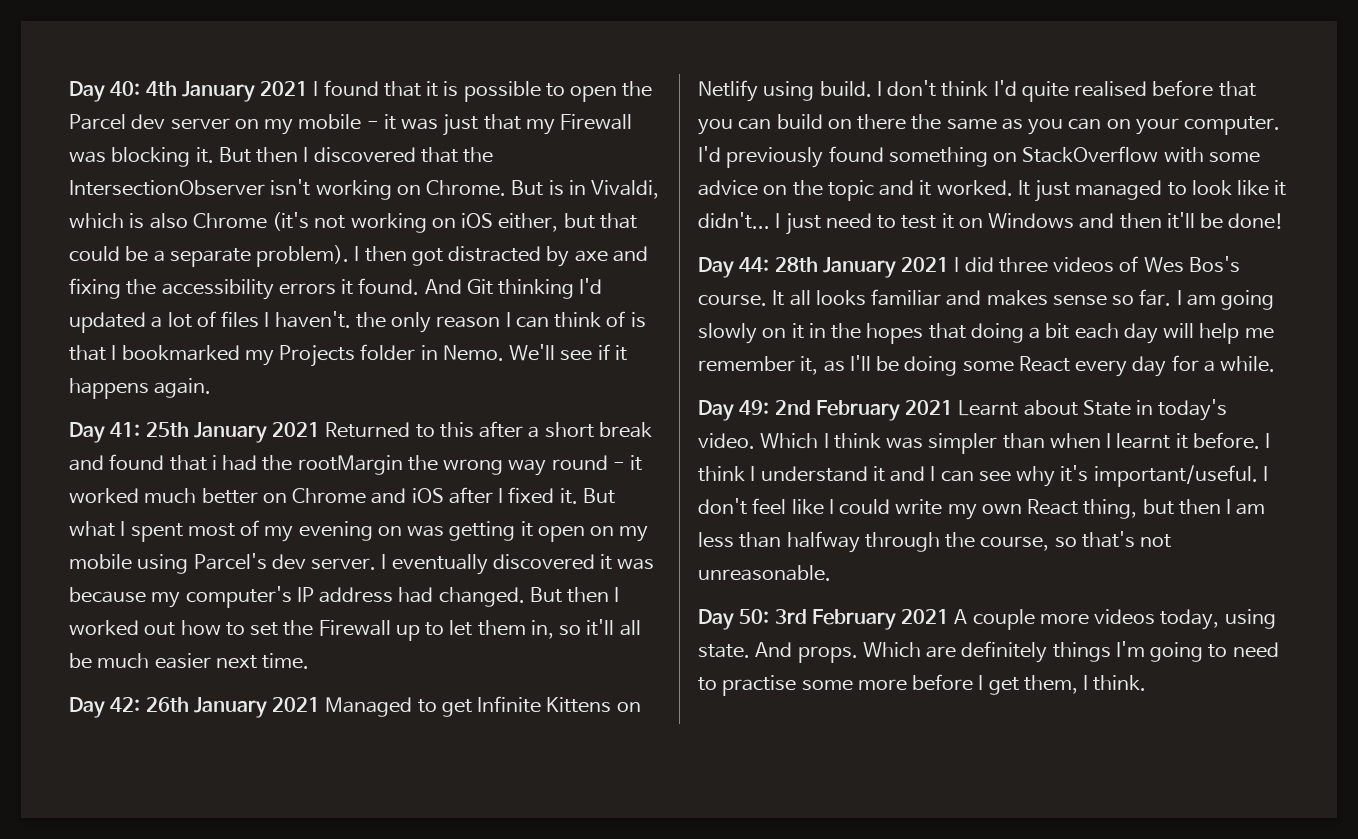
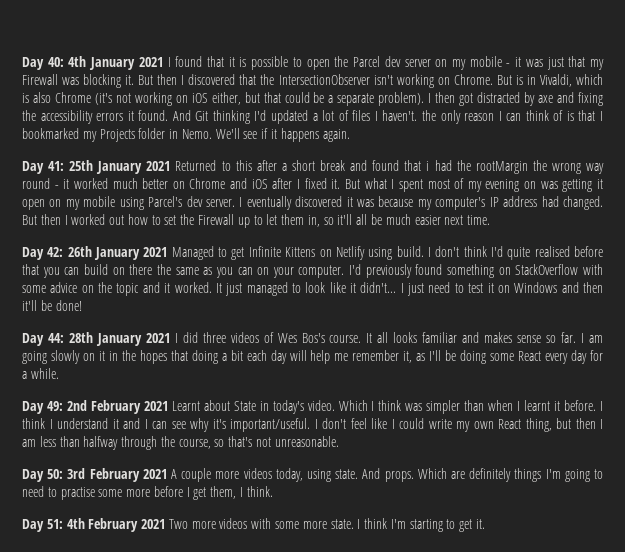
+ Day 51: 4th February 2021 Two more videos with some more state. I think I'm starting to get it.

